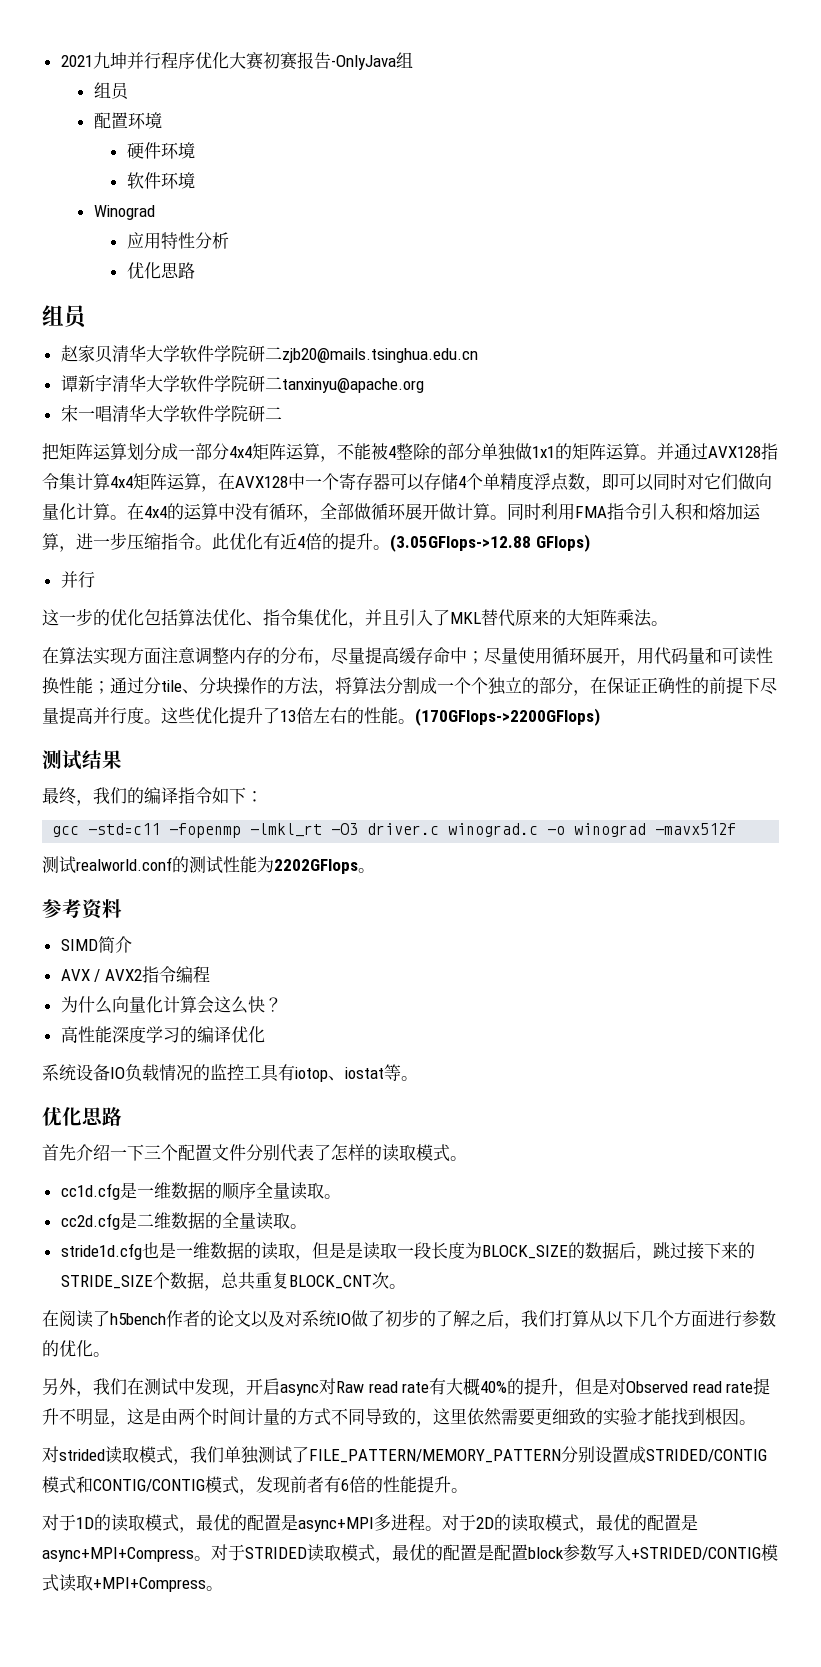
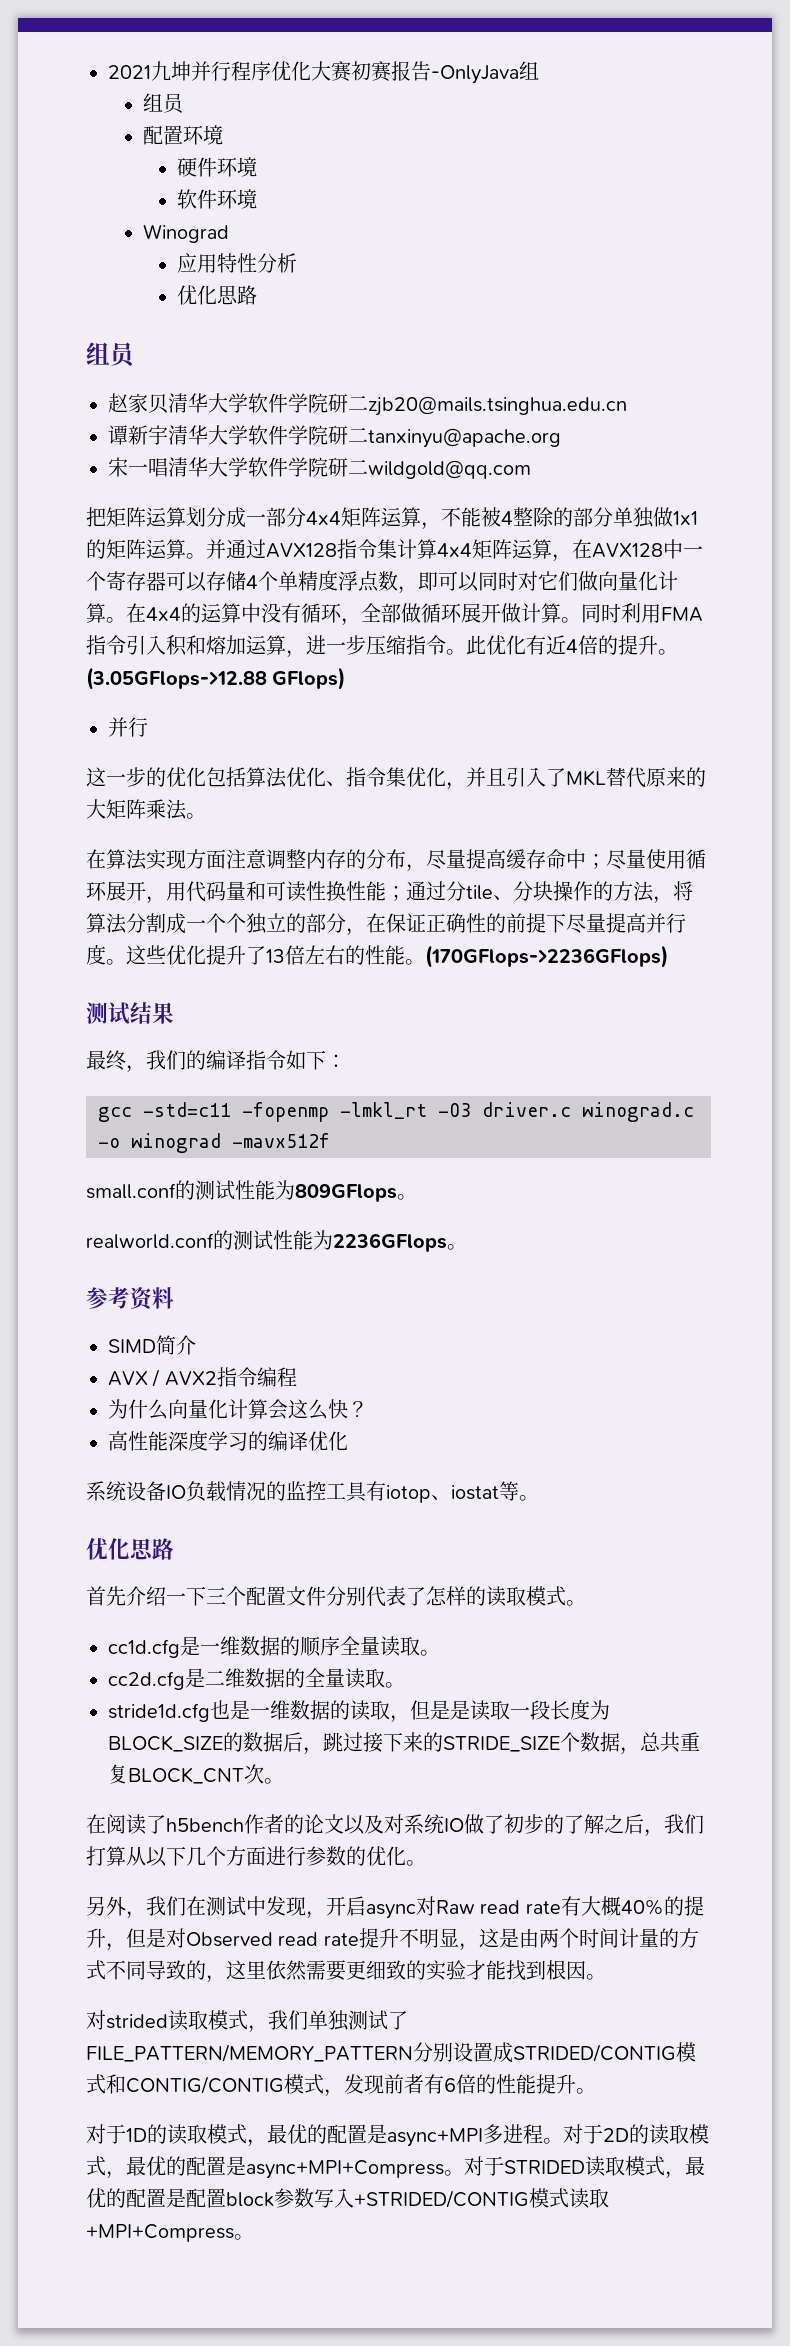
- 宋一唱清华大学软件学院研二
+ 宋一唱清华大学软件学院研二wildgold@qq.com
- (170GFlops->2200GFlops)
+ (170GFlops->2236GFlops)
- 测试realworld.conf的测试性能为2202GFlops。
+ small.conf的测试性能为809GFlops。
+ realworld.conf的测试性能为2236GFlops。

